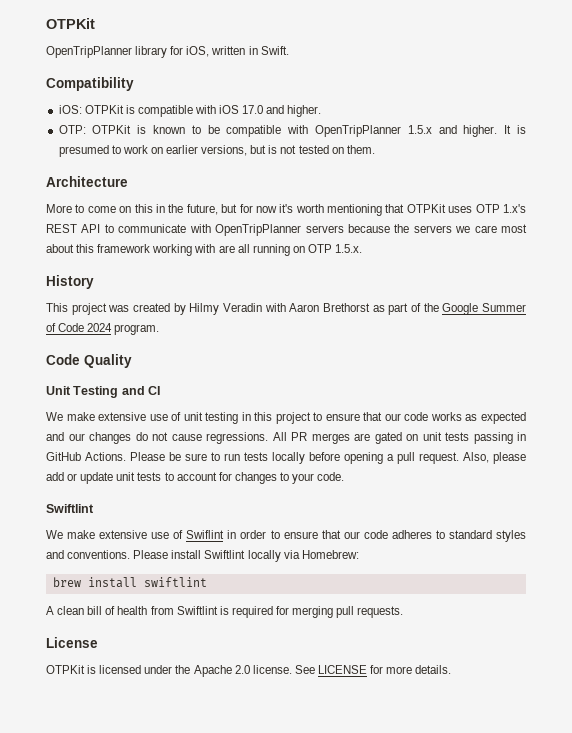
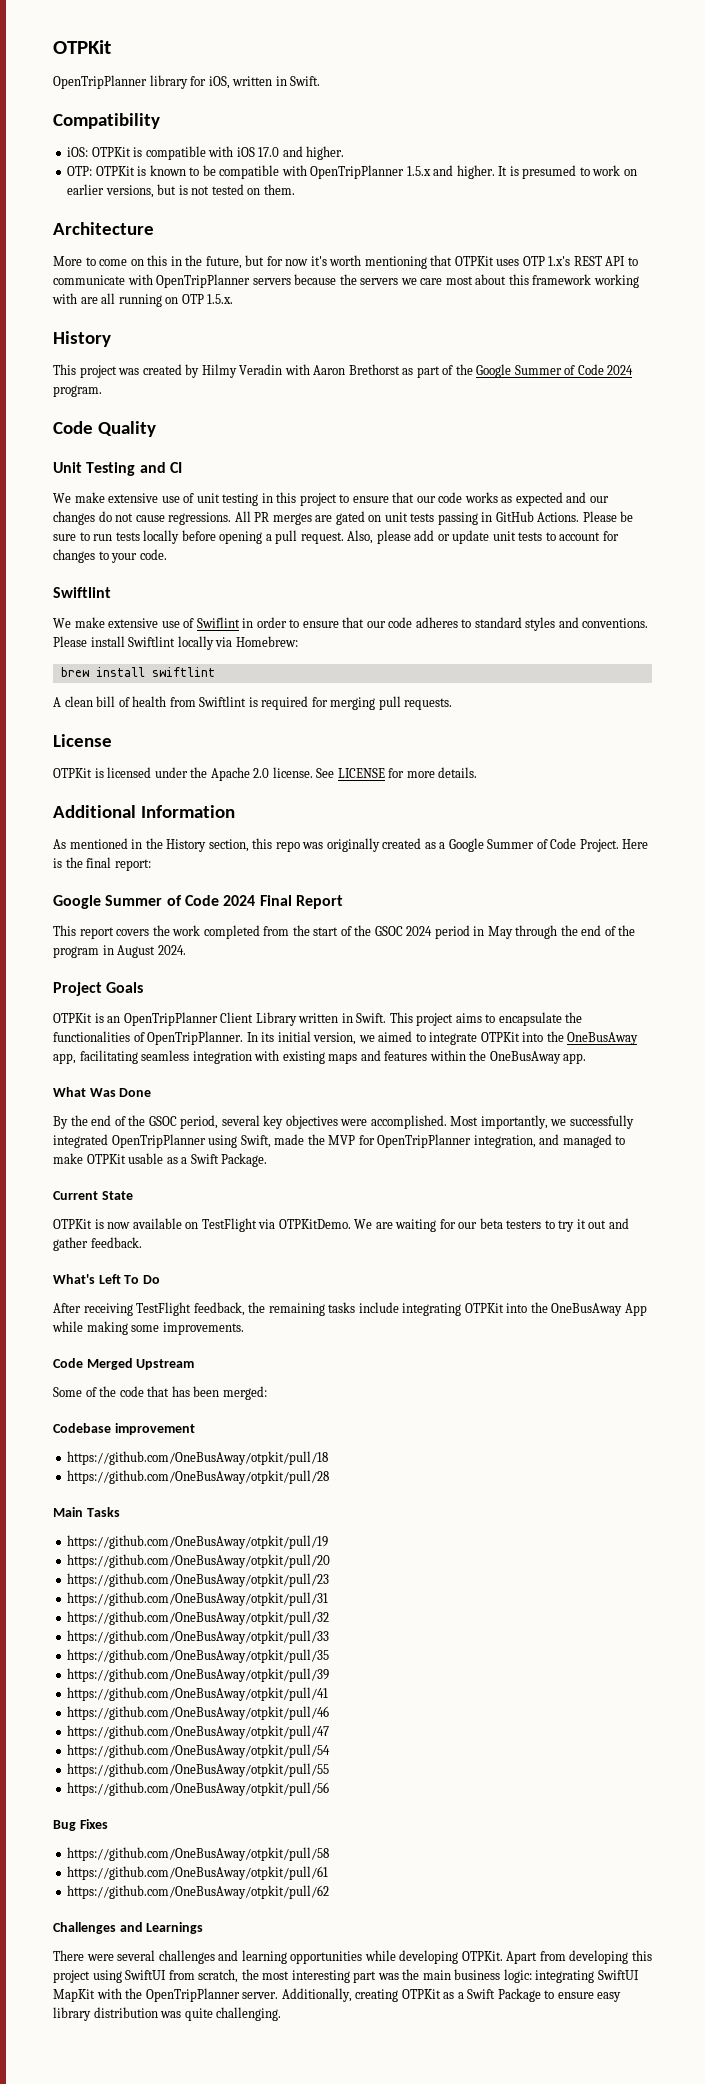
+ Additional Information
+ As mentioned in the History section, this repo was originally created as a Google Summer of Code Project. Here is the final report:
+ Google Summer of Code 2024 Final Report
+ This report covers the work completed from the start of the GSOC 2024 period in May through the end of the program in August 2024.
+ Project Goals
+ OTPKit is an OpenTripPlanner Client Library written in Swift. This project aims to encapsulate the functionalities of OpenTripPlanner. In its initial version, we aimed to integrate OTPKit into the OneBusAway app, facilitating seamless integration with existing maps and features within the OneBusAway app.
+ What Was Done
+ By the end of the GSOC period, several key objectives were accomplished. Most importantly, we successfully integrated OpenTripPlanner using Swift, made the MVP for OpenTripPlanner integration, and managed to make OTPKit usable as a Swift Package.
+ Current State
+ OTPKit is now available on TestFlight via OTPKitDemo. We are waiting for our beta testers to try it out and gather feedback.
+ What's Left To Do
+ After receiving TestFlight feedback, the remaining tasks include integrating OTPKit into the OneBusAway App while making some improvements.
+ Code Merged Upstream
+ Some of the code that has been merged:
+ Codebase improvement
+ https://github.com/OneBusAway/otpkit/pull/18
+ https://github.com/OneBusAway/otpkit/pull/28
+ Main Tasks
+ https://github.com/OneBusAway/otpkit/pull/19
+ https://github.com/OneBusAway/otpkit/pull/20
+ https://github.com/OneBusAway/otpkit/pull/23
+ https://github.com/OneBusAway/otpkit/pull/31
+ https://github.com/OneBusAway/otpkit/pull/32
+ https://github.com/OneBusAway/otpkit/pull/33
+ https://github.com/OneBusAway/otpkit/pull/35
+ https://github.com/OneBusAway/otpkit/pull/39
+ https://github.com/OneBusAway/otpkit/pull/41
+ https://github.com/OneBusAway/otpkit/pull/46
+ https://github.com/OneBusAway/otpkit/pull/47
+ https://github.com/OneBusAway/otpkit/pull/54
+ https://github.com/OneBusAway/otpkit/pull/55
+ https://github.com/OneBusAway/otpkit/pull/56
+ Bug Fixes
+ https://github.com/OneBusAway/otpkit/pull/58
+ https://github.com/OneBusAway/otpkit/pull/61
+ https://github.com/OneBusAway/otpkit/pull/62
+ Challenges and Learnings
+ There were several challenges and learning opportunities while developing OTPKit. Apart from developing this project using SwiftUI from scratch, the most interesting part was the main business logic: integrating SwiftUI MapKit with the OpenTripPlanner server. Additionally, creating OTPKit as a Swift Package to ensure easy library distribution was quite challenging.

